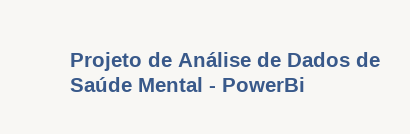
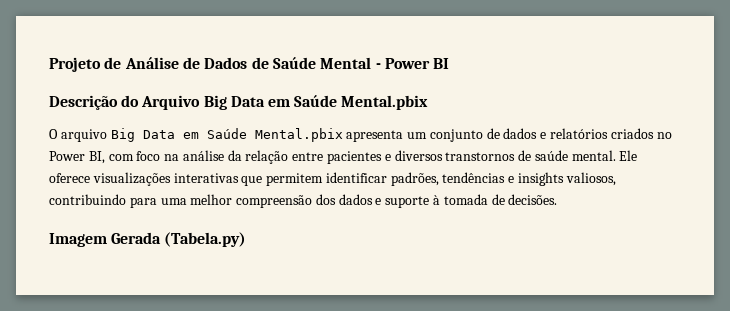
- Projeto de Análise de Dados de Saúde Mental - PowerBi
+ Projeto de Análise de Dados de Saúde Mental - Power BI
+ Descrição do Arquivo Big Data em Saúde Mental.pbix
+ O arquivo Big Data em Saúde Mental.pbix apresenta um conjunto de dados e relatórios criados no Power BI, com foco na análise da relação entre pacientes e diversos transtornos de saúde mental. Ele oferece visualizações interativas que permitem identificar padrões, tendências e insights valiosos, contribuindo para uma melhor compreensão dos dados e suporte à tomada de decisões.
+ Imagem Gerada (Tabela.py)

